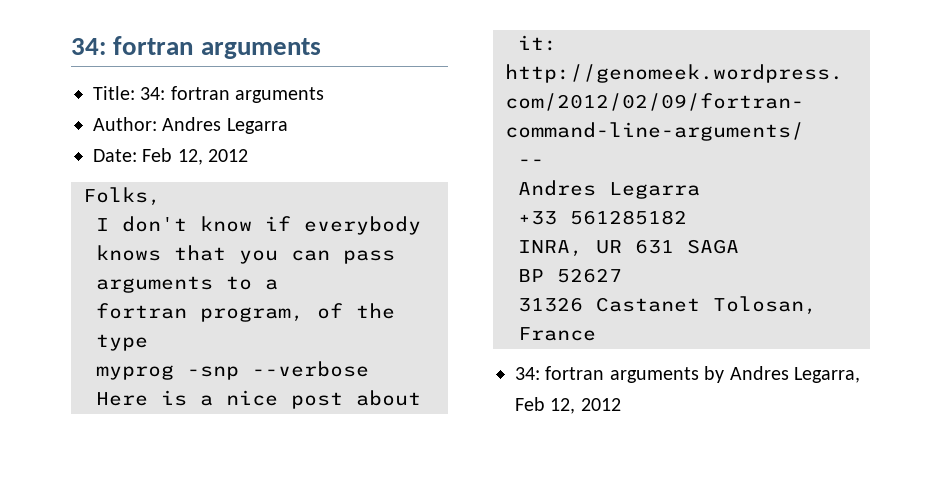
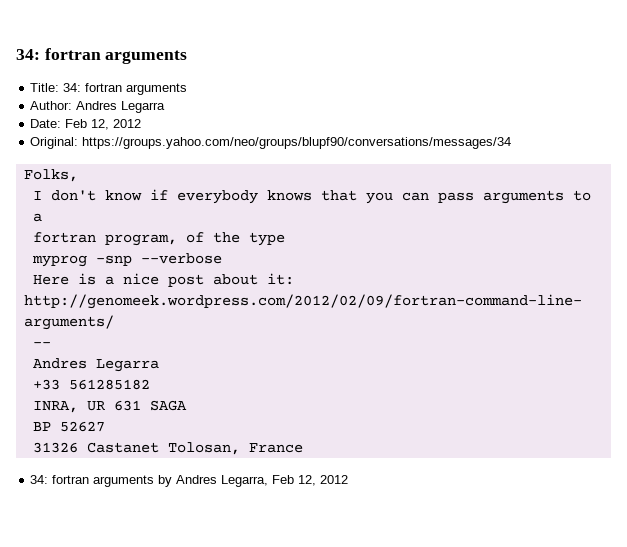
+ Original: https://groups.yahoo.com/neo/groups/blupf90/conversations/messages/34

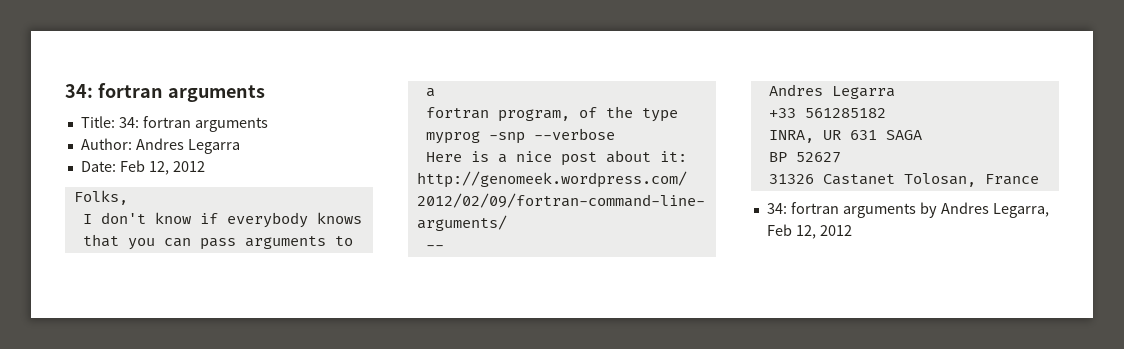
- Original: https://groups.yahoo.com/neo/groups/blupf90/conversations/messages/34

